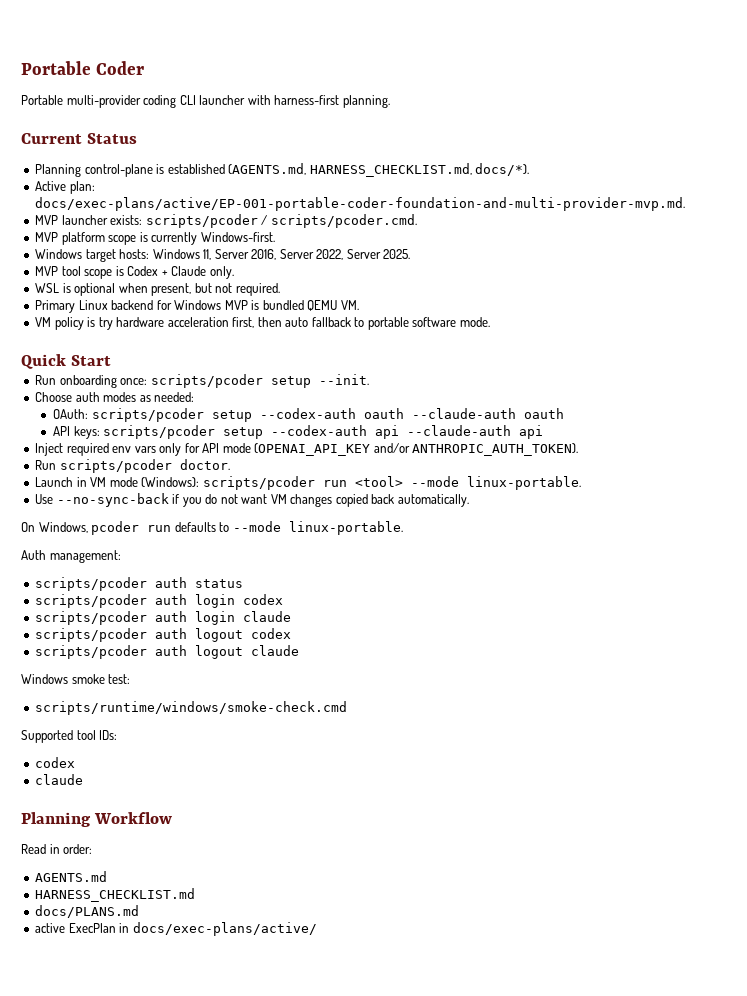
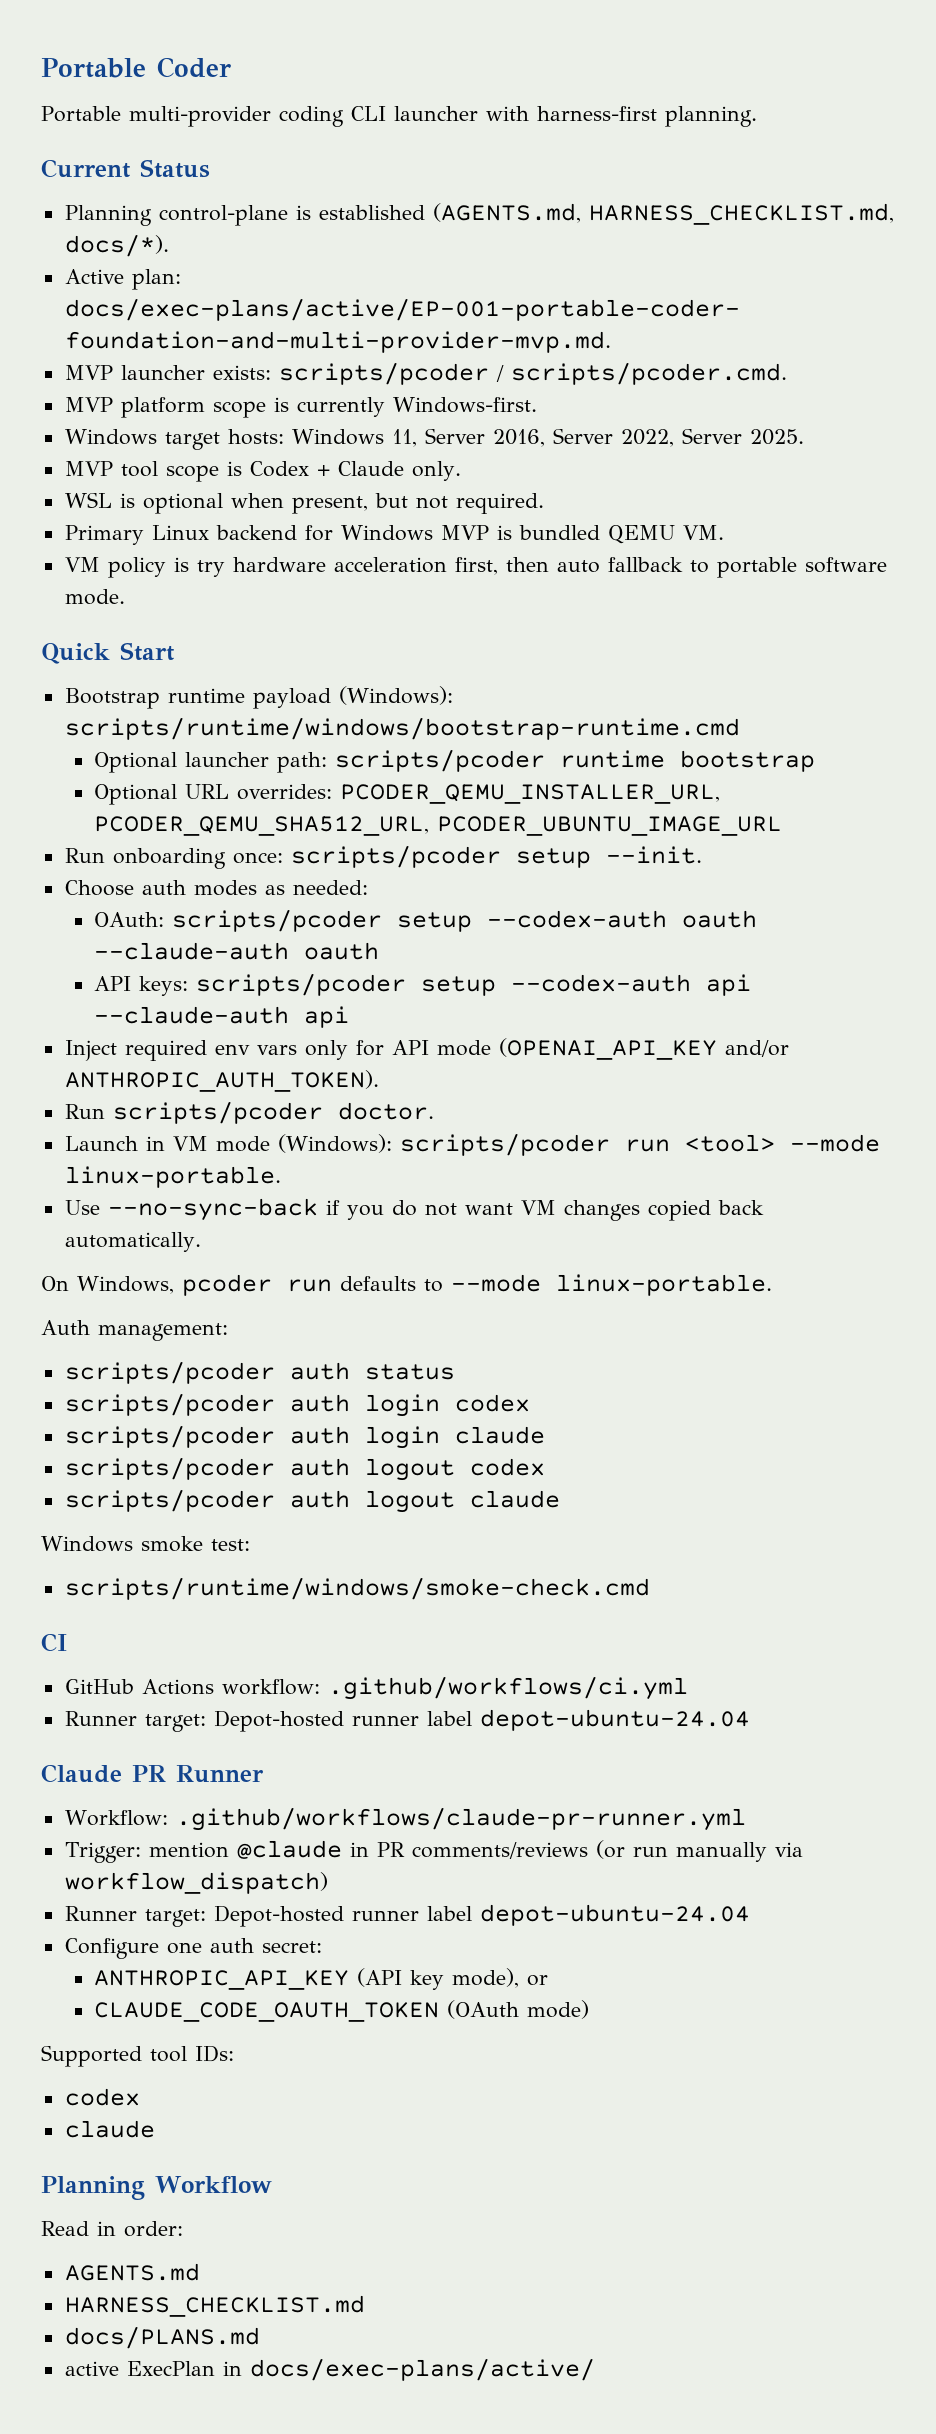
+ Bootstrap runtime payload (Windows): scripts/runtime/windows/bootstrap-runtime.cmd
+ Optional launcher path: scripts/pcoder runtime bootstrap
+ Optional URL overrides: PCODER_QEMU_INSTALLER_URL, PCODER_QEMU_SHA512_URL, PCODER_UBUNTU_IMAGE_URL
+ CI
+ GitHub Actions workflow: .github/workflows/ci.yml
+ Runner target: Depot-hosted runner label depot-ubuntu-24.04
+ Claude PR Runner
+ Workflow: .github/workflows/claude-pr-runner.yml
+ Trigger: mention @claude in PR comments/reviews (or run manually via workflow_dispatch)
+ Runner target: Depot-hosted runner label depot-ubuntu-24.04
+ Configure one auth secret:
+ ANTHROPIC_API_KEY (API key mode), or
+ CLAUDE_CODE_OAUTH_TOKEN (OAuth mode)

